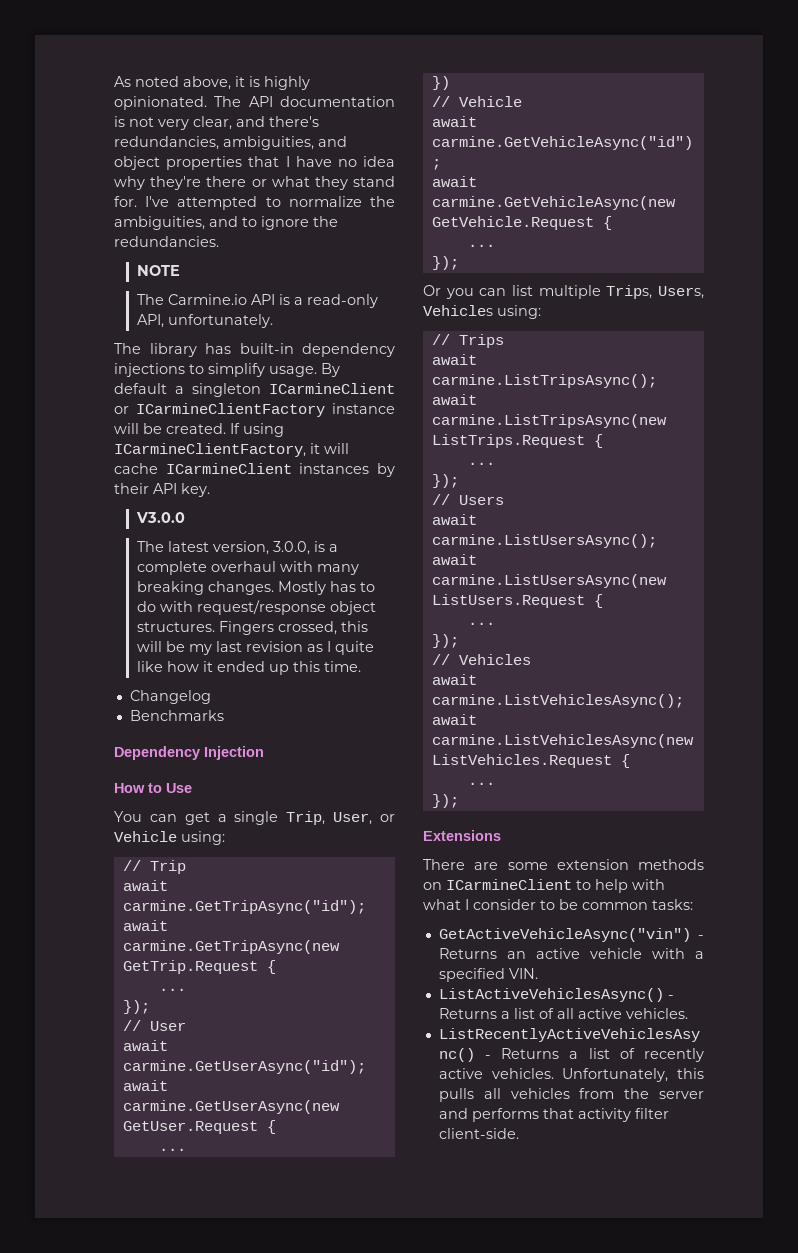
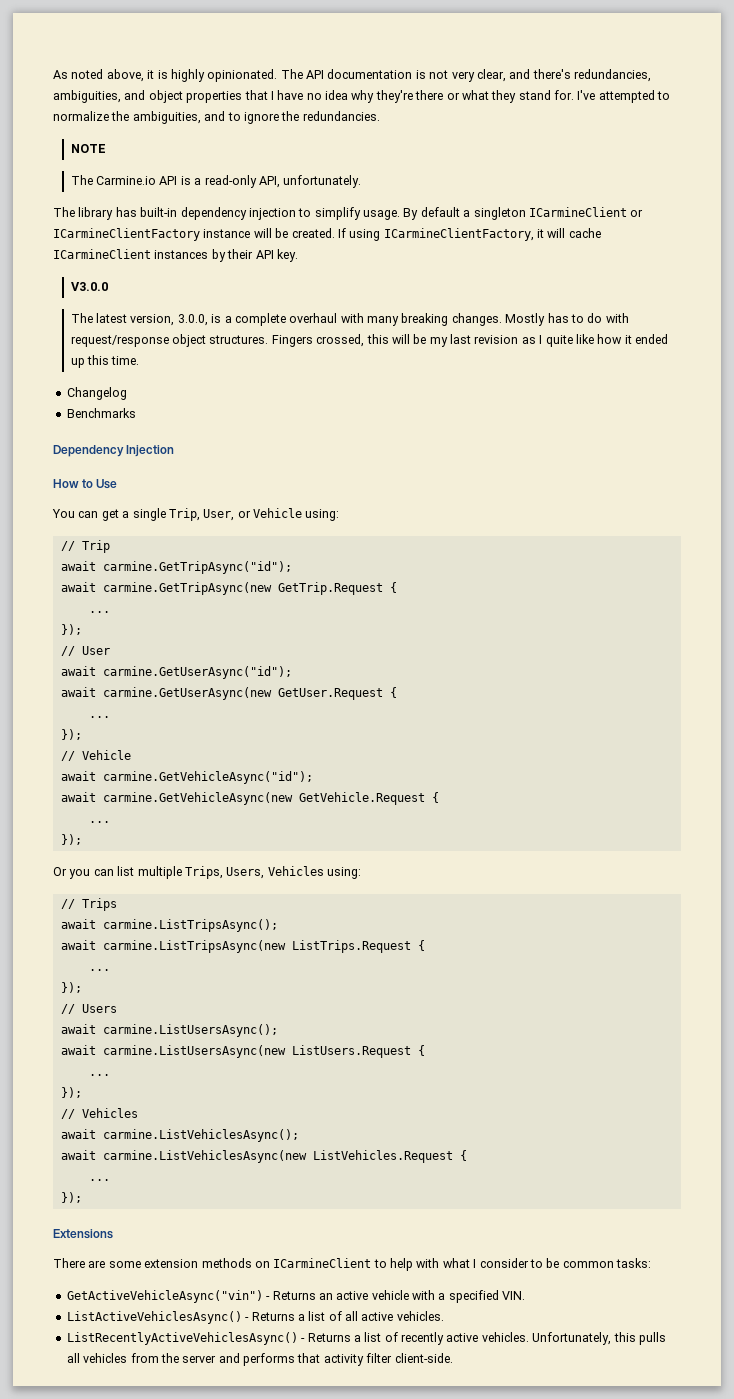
- The library has built-in dependency injections to simplify usage.
+ The library has built-in dependency injection to simplify usage.
  await carmine.GetUserAsync(new GetUser.Request {
  ...
- })
+ });

